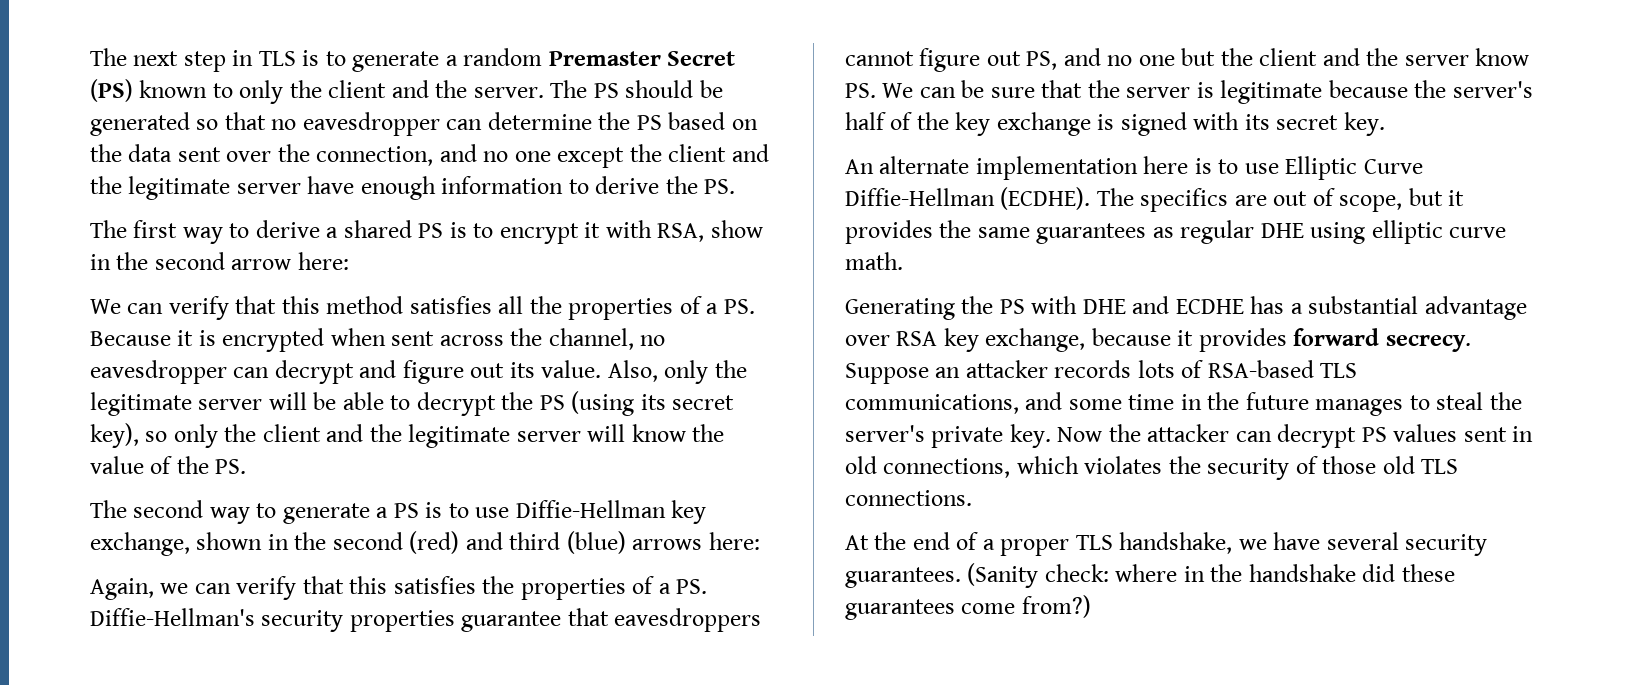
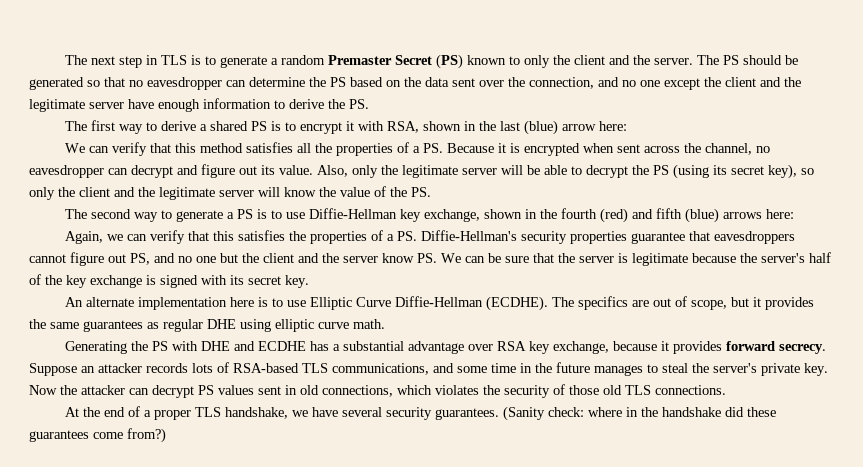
- The first way to derive a shared PS is to encrypt it with RSA, show in the second arrow here:
+ The first way to derive a shared PS is to encrypt it with RSA, shown in the last (blue) arrow here:
- The second way to generate a PS is to use Diffie-Hellman key exchange, shown in the second (red) and third (blue) arrows here:
+ The second way to generate a PS is to use Diffie-Hellman key exchange, shown in the fourth (red) and fifth (blue) arrows here:

